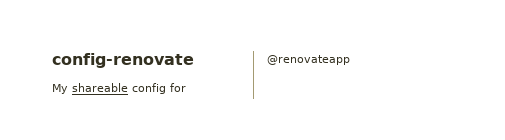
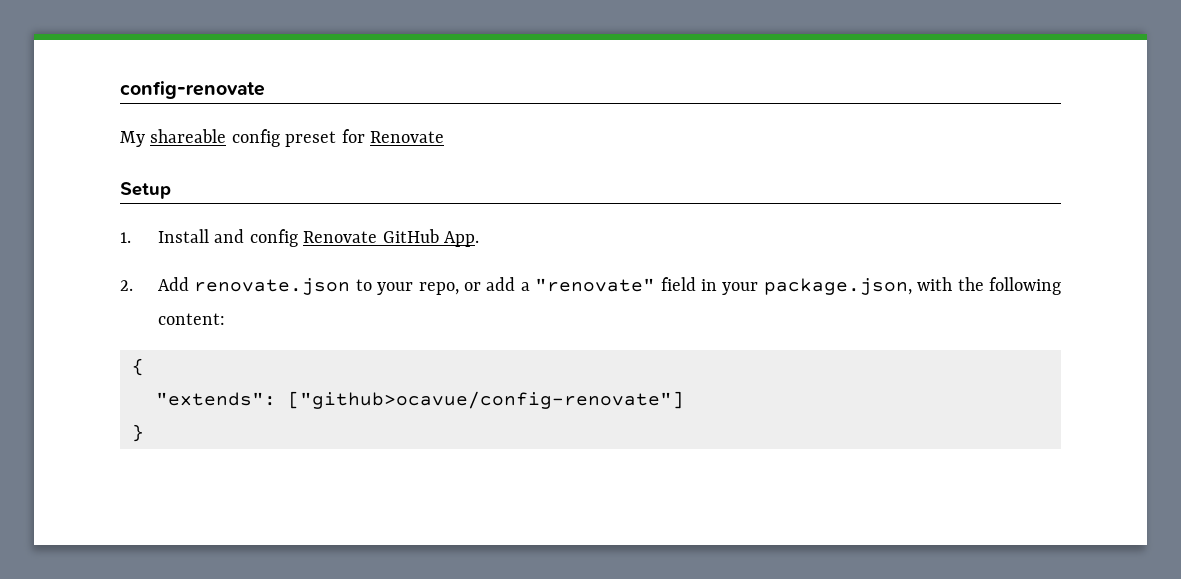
- My shareable config for @renovateapp
+ My shareable config preset for Renovate
+ Setup
+ 1. Install and config Renovate GitHub App.
+ 2. Add renovate.json to your repo, or add a "renovate" field in your package.json, with the following content:
+ {
+ "extends": ["github>ocavue/config-renovate"]
+ }

